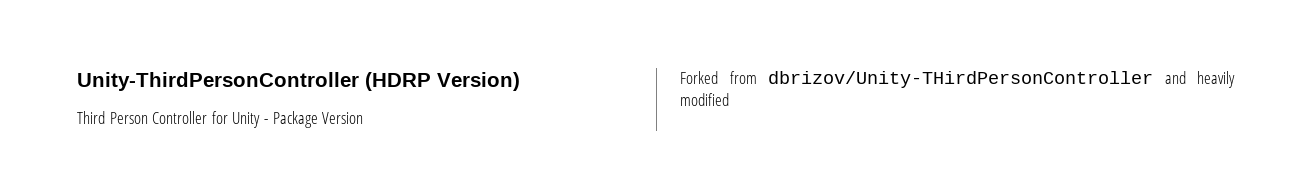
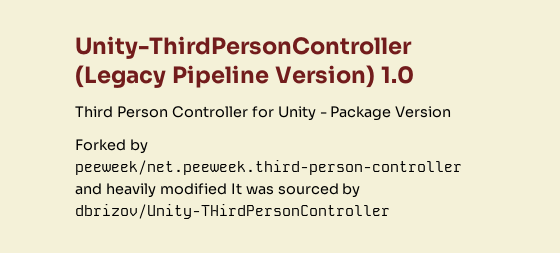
- Unity-ThirdPersonController (HDRP Version)
+ Unity-ThirdPersonController (Legacy Pipeline Version) 1.0
- Forked from dbrizov/Unity-THirdPersonController and heavily modified
+ Forked by peeweek/net.peeweek.third-person-controller and heavily modified It was sourced by dbrizov/Unity-THirdPersonController

